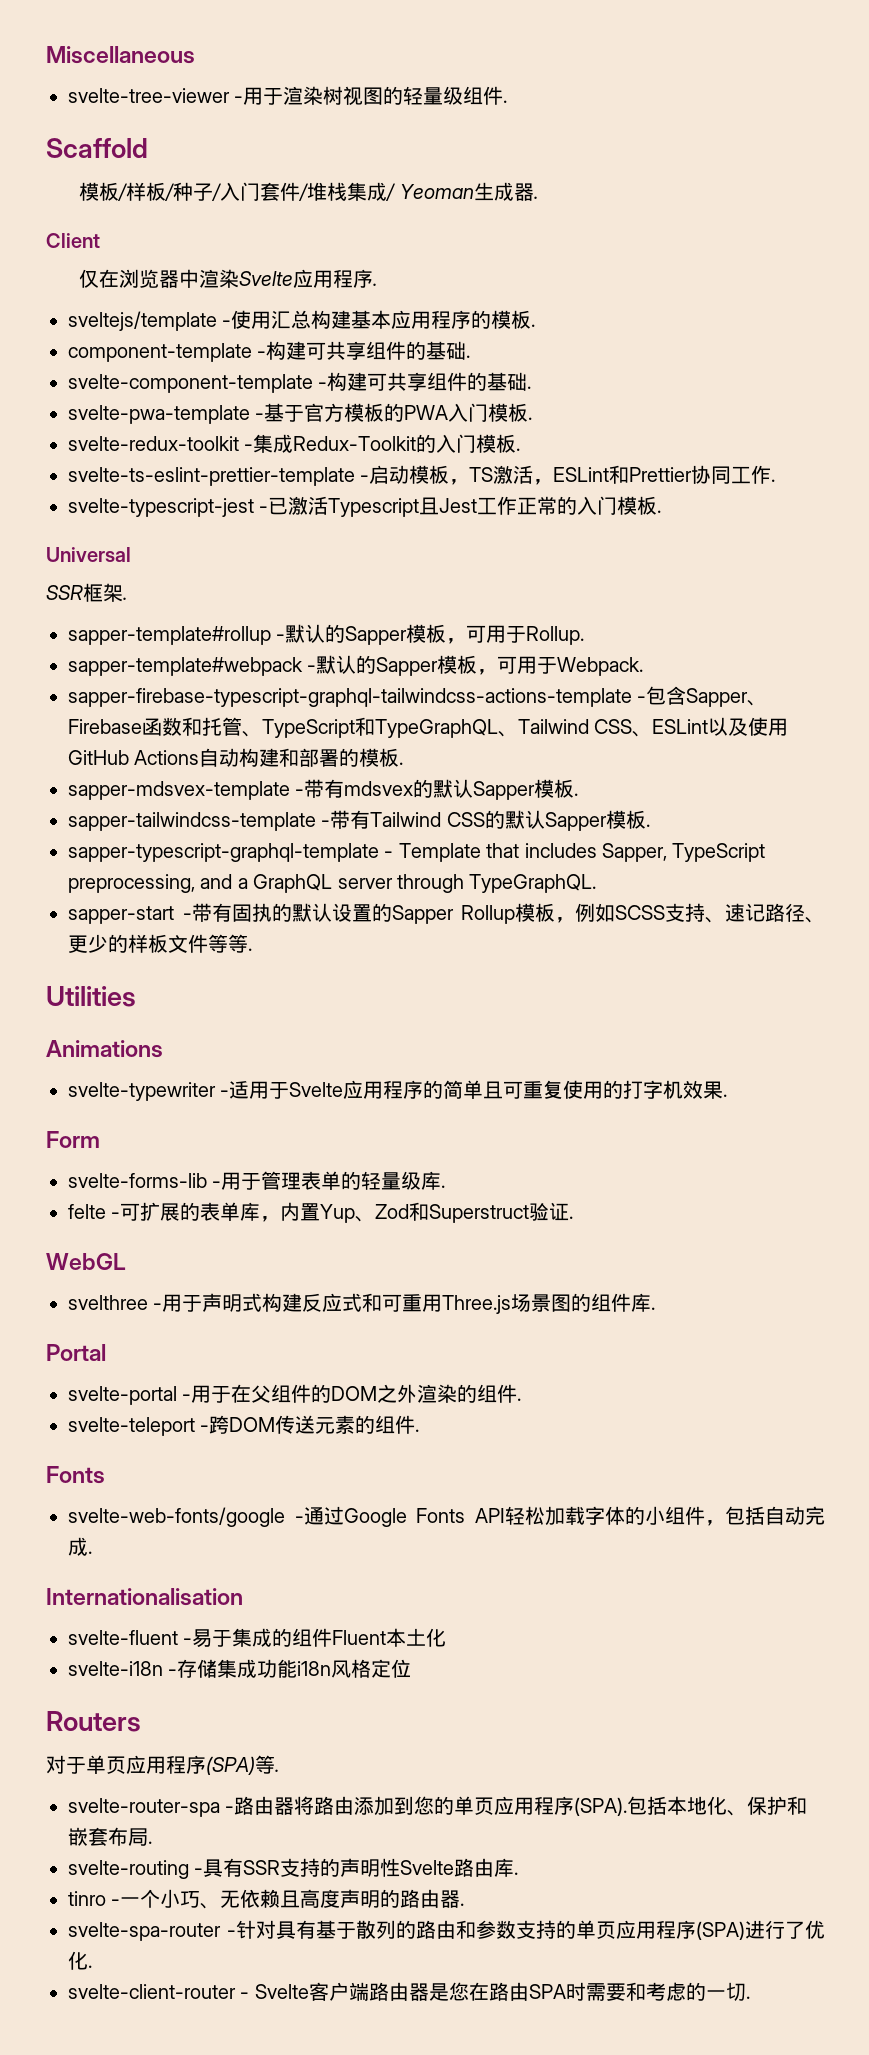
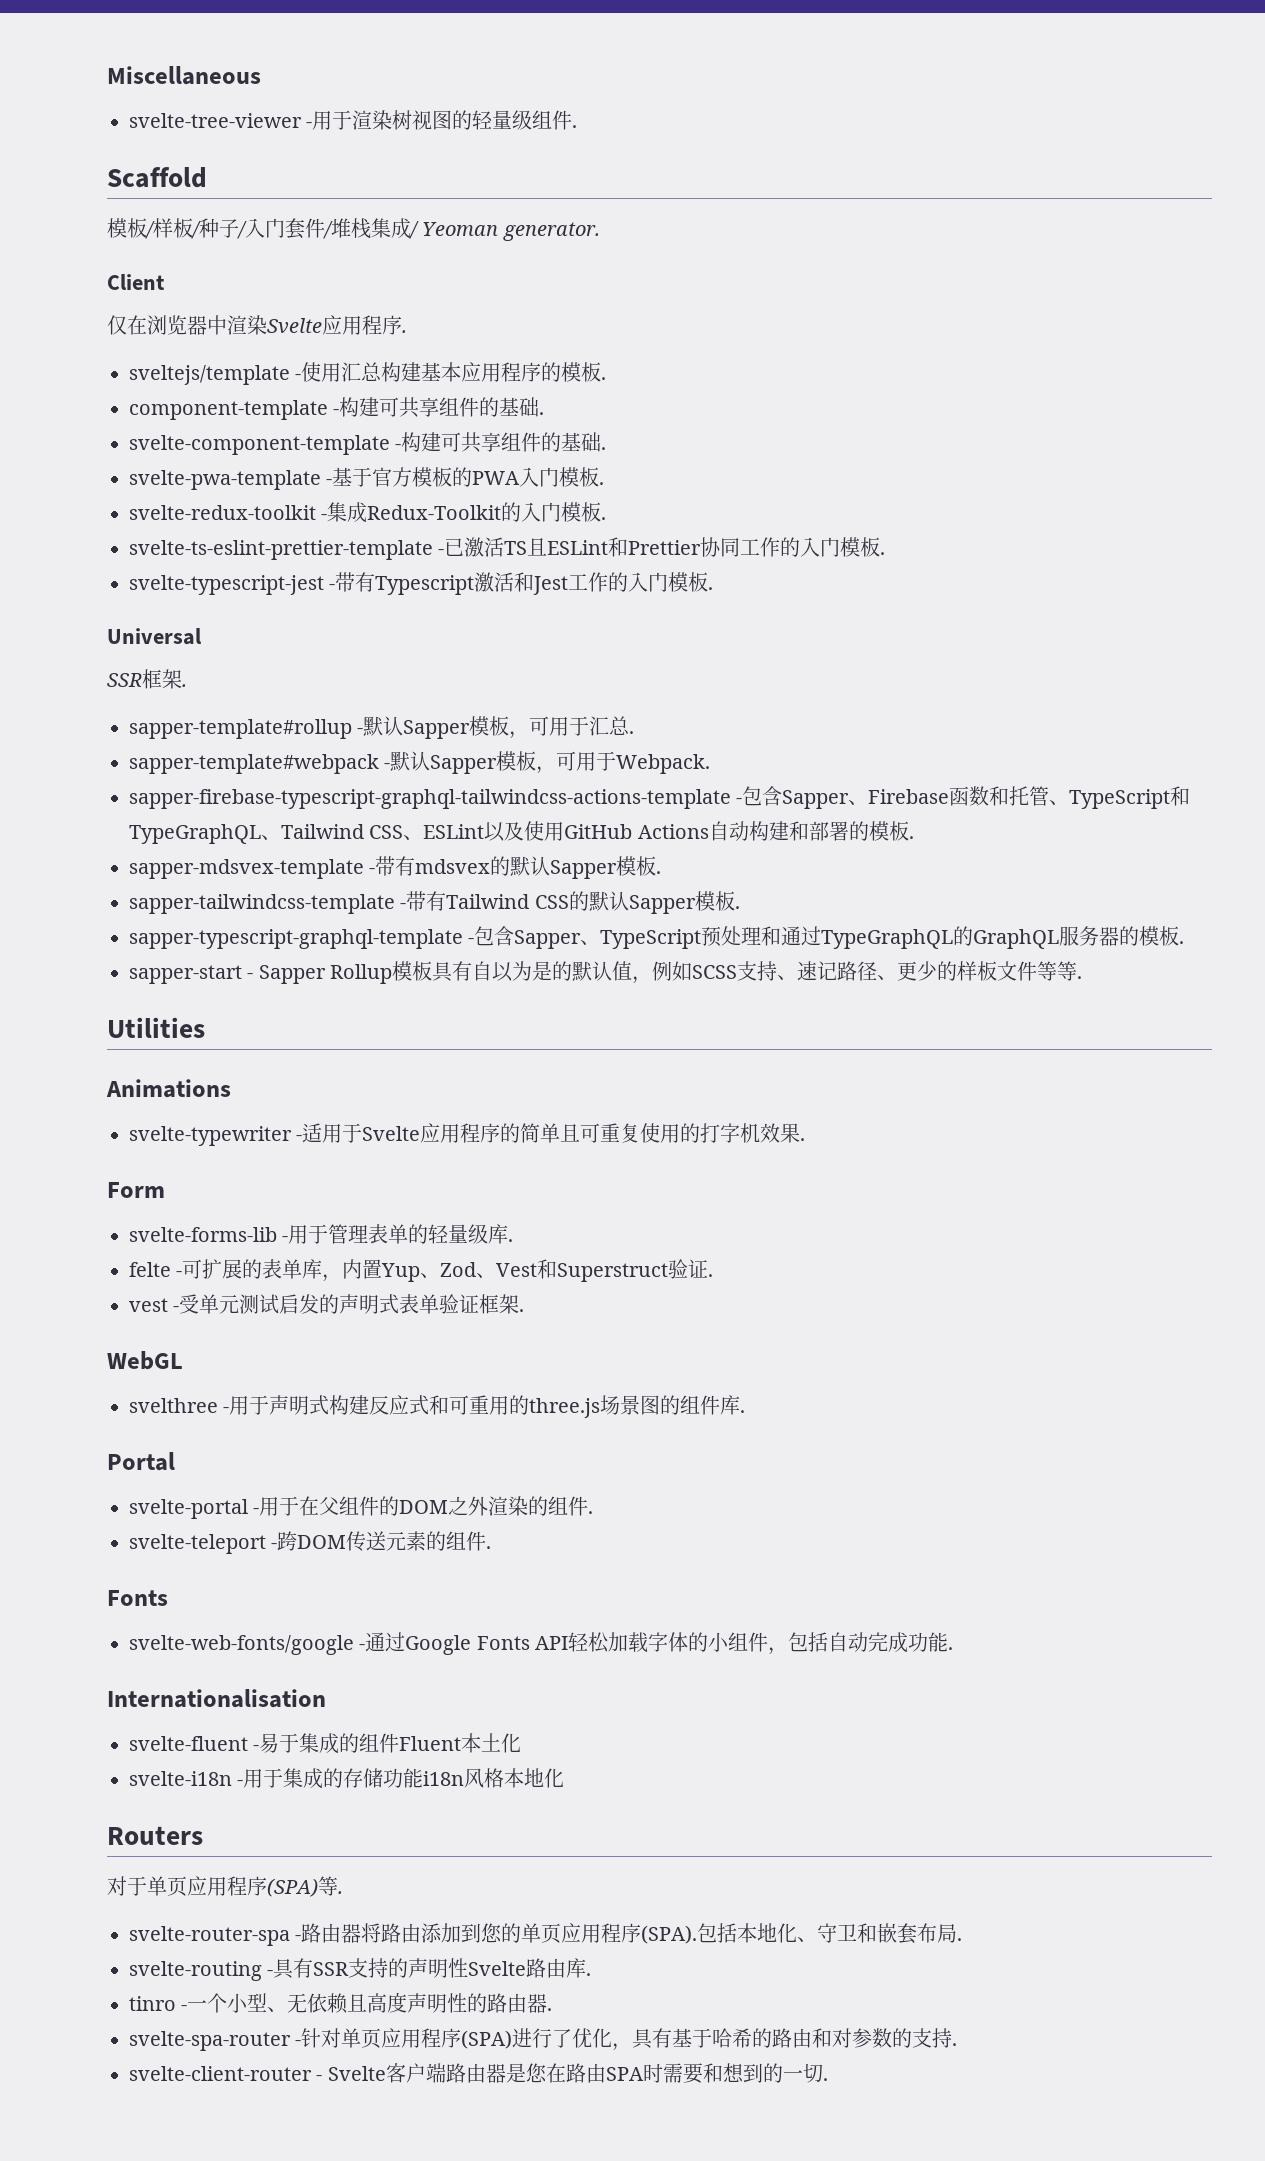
- 模板/样板/种子/入门套件/堆栈集成/ Yeoman生成器.
+ 模板/样板/种子/入门套件/堆栈集成/ Yeoman generator.
- svelte-ts-eslint-prettier-template -启动模板，TS激活，ESLint和Prettier协同工作.
+ svelte-ts-eslint-prettier-template -已激活TS且ESLint和Prettier协同工作的入门模板.
- svelte-typescript-jest -已激活Typescript且Jest工作正常的入门模板.
+ svelte-typescript-jest -带有Typescript激活和Jest工作的入门模板.
- sapper-template#rollup -默认的Sapper模板，可用于Rollup.
+ sapper-template#rollup -默认Sapper模板，可用于汇总.
- sapper-template#webpack -默认的Sapper模板，可用于Webpack.
+ sapper-template#webpack -默认Sapper模板，可用于Webpack.
- sapper-typescript-graphql-template - Template that includes Sapper, TypeScript preprocessing, and a GraphQL server through TypeGraphQL.
- sapper-start -带有固执的默认设置的Sapper Rollup模板，例如SCSS支持、速记路径、更少的样板文件等等.
+ sapper-typescript-graphql-template -包含Sapper、TypeScript预处理和通过TypeGraphQL的GraphQL服务器的模板.
+ sapper-start - Sapper Rollup模板具有自以为是的默认值，例如SCSS支持、速记路径、更少的样板文件等等.
- felte -可扩展的表单库，内置Yup、Zod和Superstruct验证.
+ felte -可扩展的表单库，内置Yup、Zod、Vest和Superstruct验证.
+ vest -受单元测试启发的声明式表单验证框架.
- svelthree -用于声明式构建反应式和可重用Three.js场景图的组件库.
+ svelthree -用于声明式构建反应式和可重用的three.js场景图的组件库.
- svelte-web-fonts/google -通过Google Fonts API轻松加载字体的小组件，包括自动完成.
+ svelte-web-fonts/google -通过Google Fonts API轻松加载字体的小组件，包括自动完成功能.
- svelte-i18n -存储集成功能i18n风格定位
+ svelte-i18n -用于集成的存储功能i18n风格本地化
- 包括本地化、保护和嵌套布局.
+ 包括本地化、守卫和嵌套布局.
- tinro -一个小巧、无依赖且高度声明的路由器.
+ tinro -一个小型、无依赖且高度声明性的路由器.
- svelte-spa-router -针对具有基于散列的路由和参数支持的单页应用程序(SPA)进行了优化.
+ svelte-spa-router -针对单页应用程序(SPA)进行了优化，具有基于哈希的路由和对参数的支持.
- svelte-client-router - Svelte客户端路由器是您在路由SPA时需要和考虑的一切.
+ svelte-client-router - Svelte客户端路由器是您在路由SPA时需要和想到的一切.

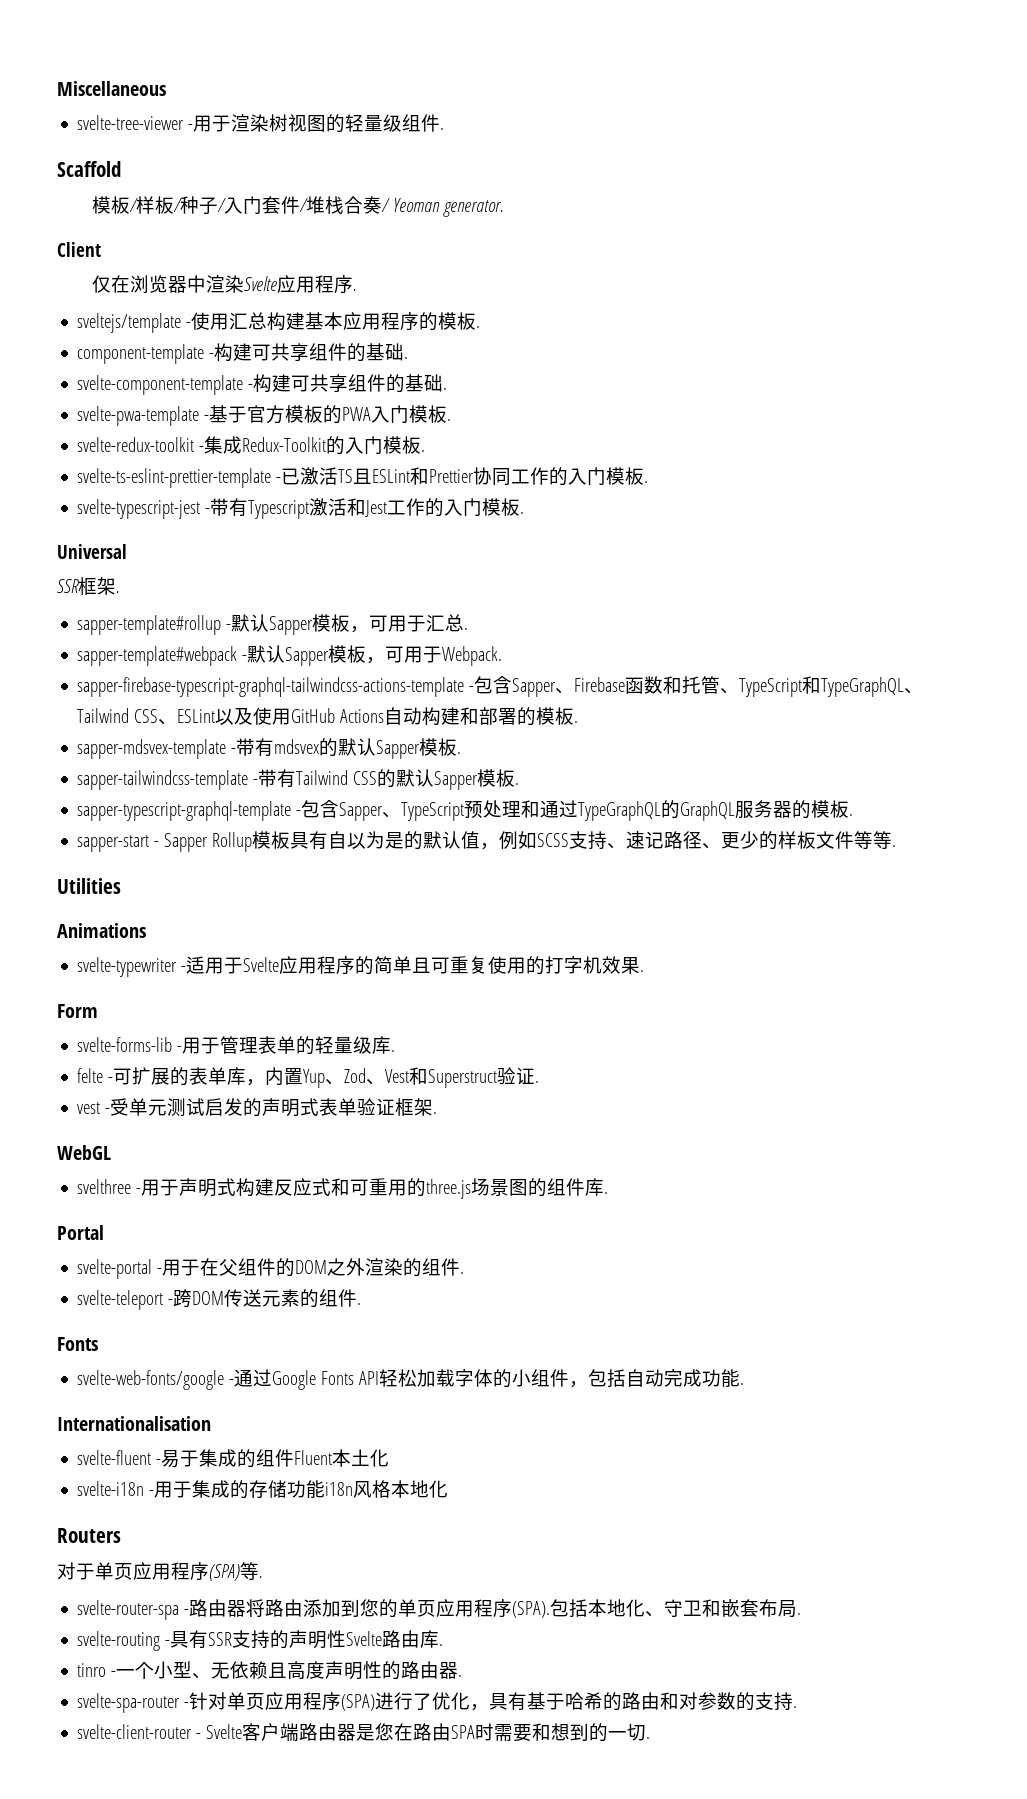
- 模板/样板/种子/入门套件/堆栈集成/ Yeoman generator.
+ 模板/样板/种子/入门套件/堆栈合奏/ Yeoman generator.

